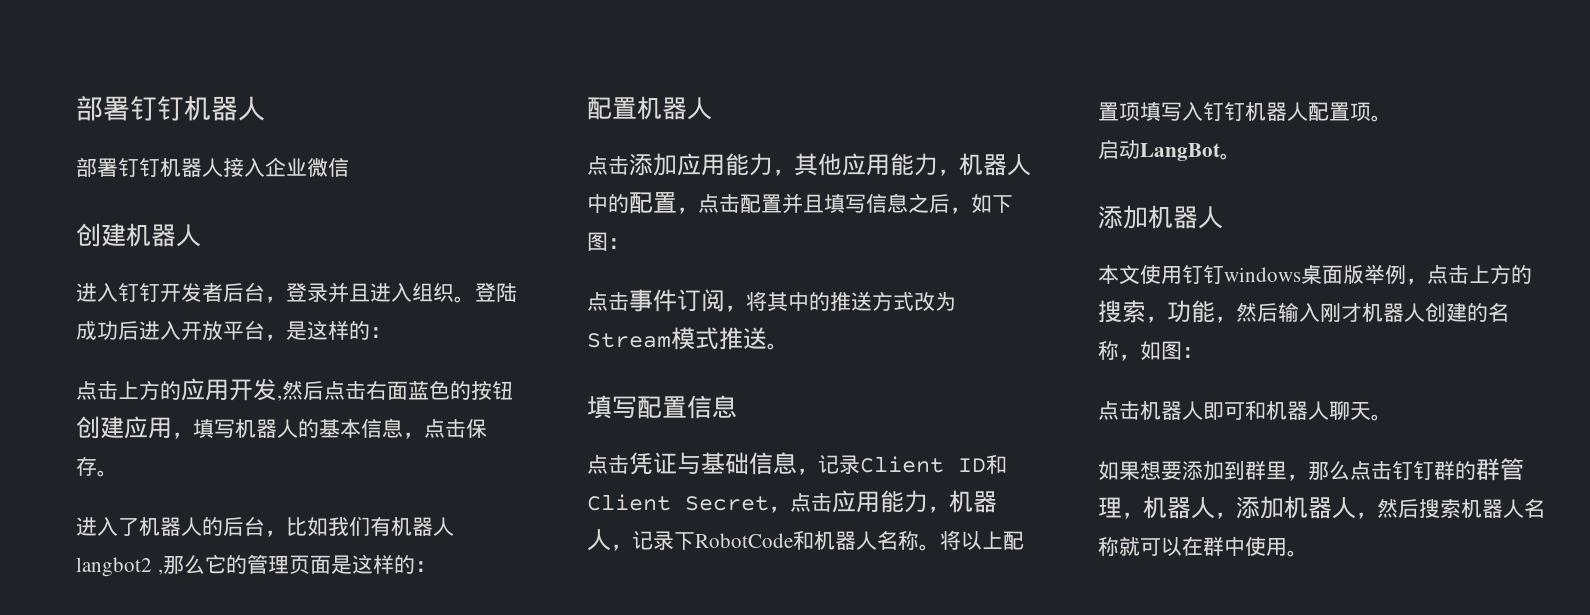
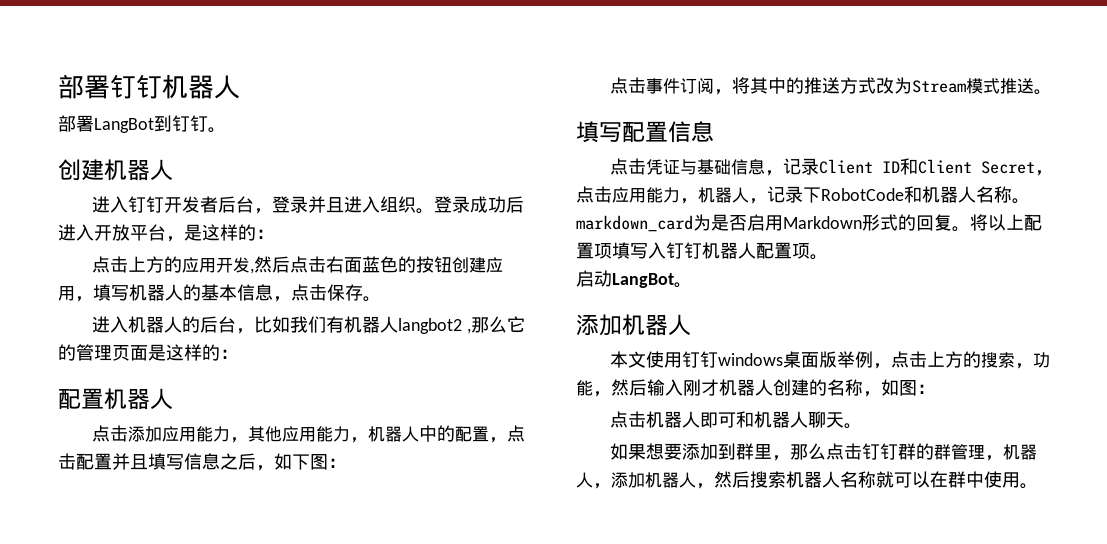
- 部署钉钉机器人接入企业微信
+ 部署LangBot到钉钉。
- 登陆成功后进入开放平台，是这样的：
+ 登录成功后进入开放平台，是这样的：
- 进入了机器人的后台，比如我们有机器人langbot2 ,那么它的管理页面是这样的：
+ 进入机器人的后台，比如我们有机器人langbot2 ,那么它的管理页面是这样的：
- 点击凭证与基础信息，记录Client ID和Client Secret，点击应用能力，机器人，记录下RobotCode和机器人名称。
+ 点击凭证与基础信息，记录Client ID和Client Secret，点击应用能力，机器人，记录下RobotCode和机器人名称。markdown_card为是否启用Markdown形式的回复。

